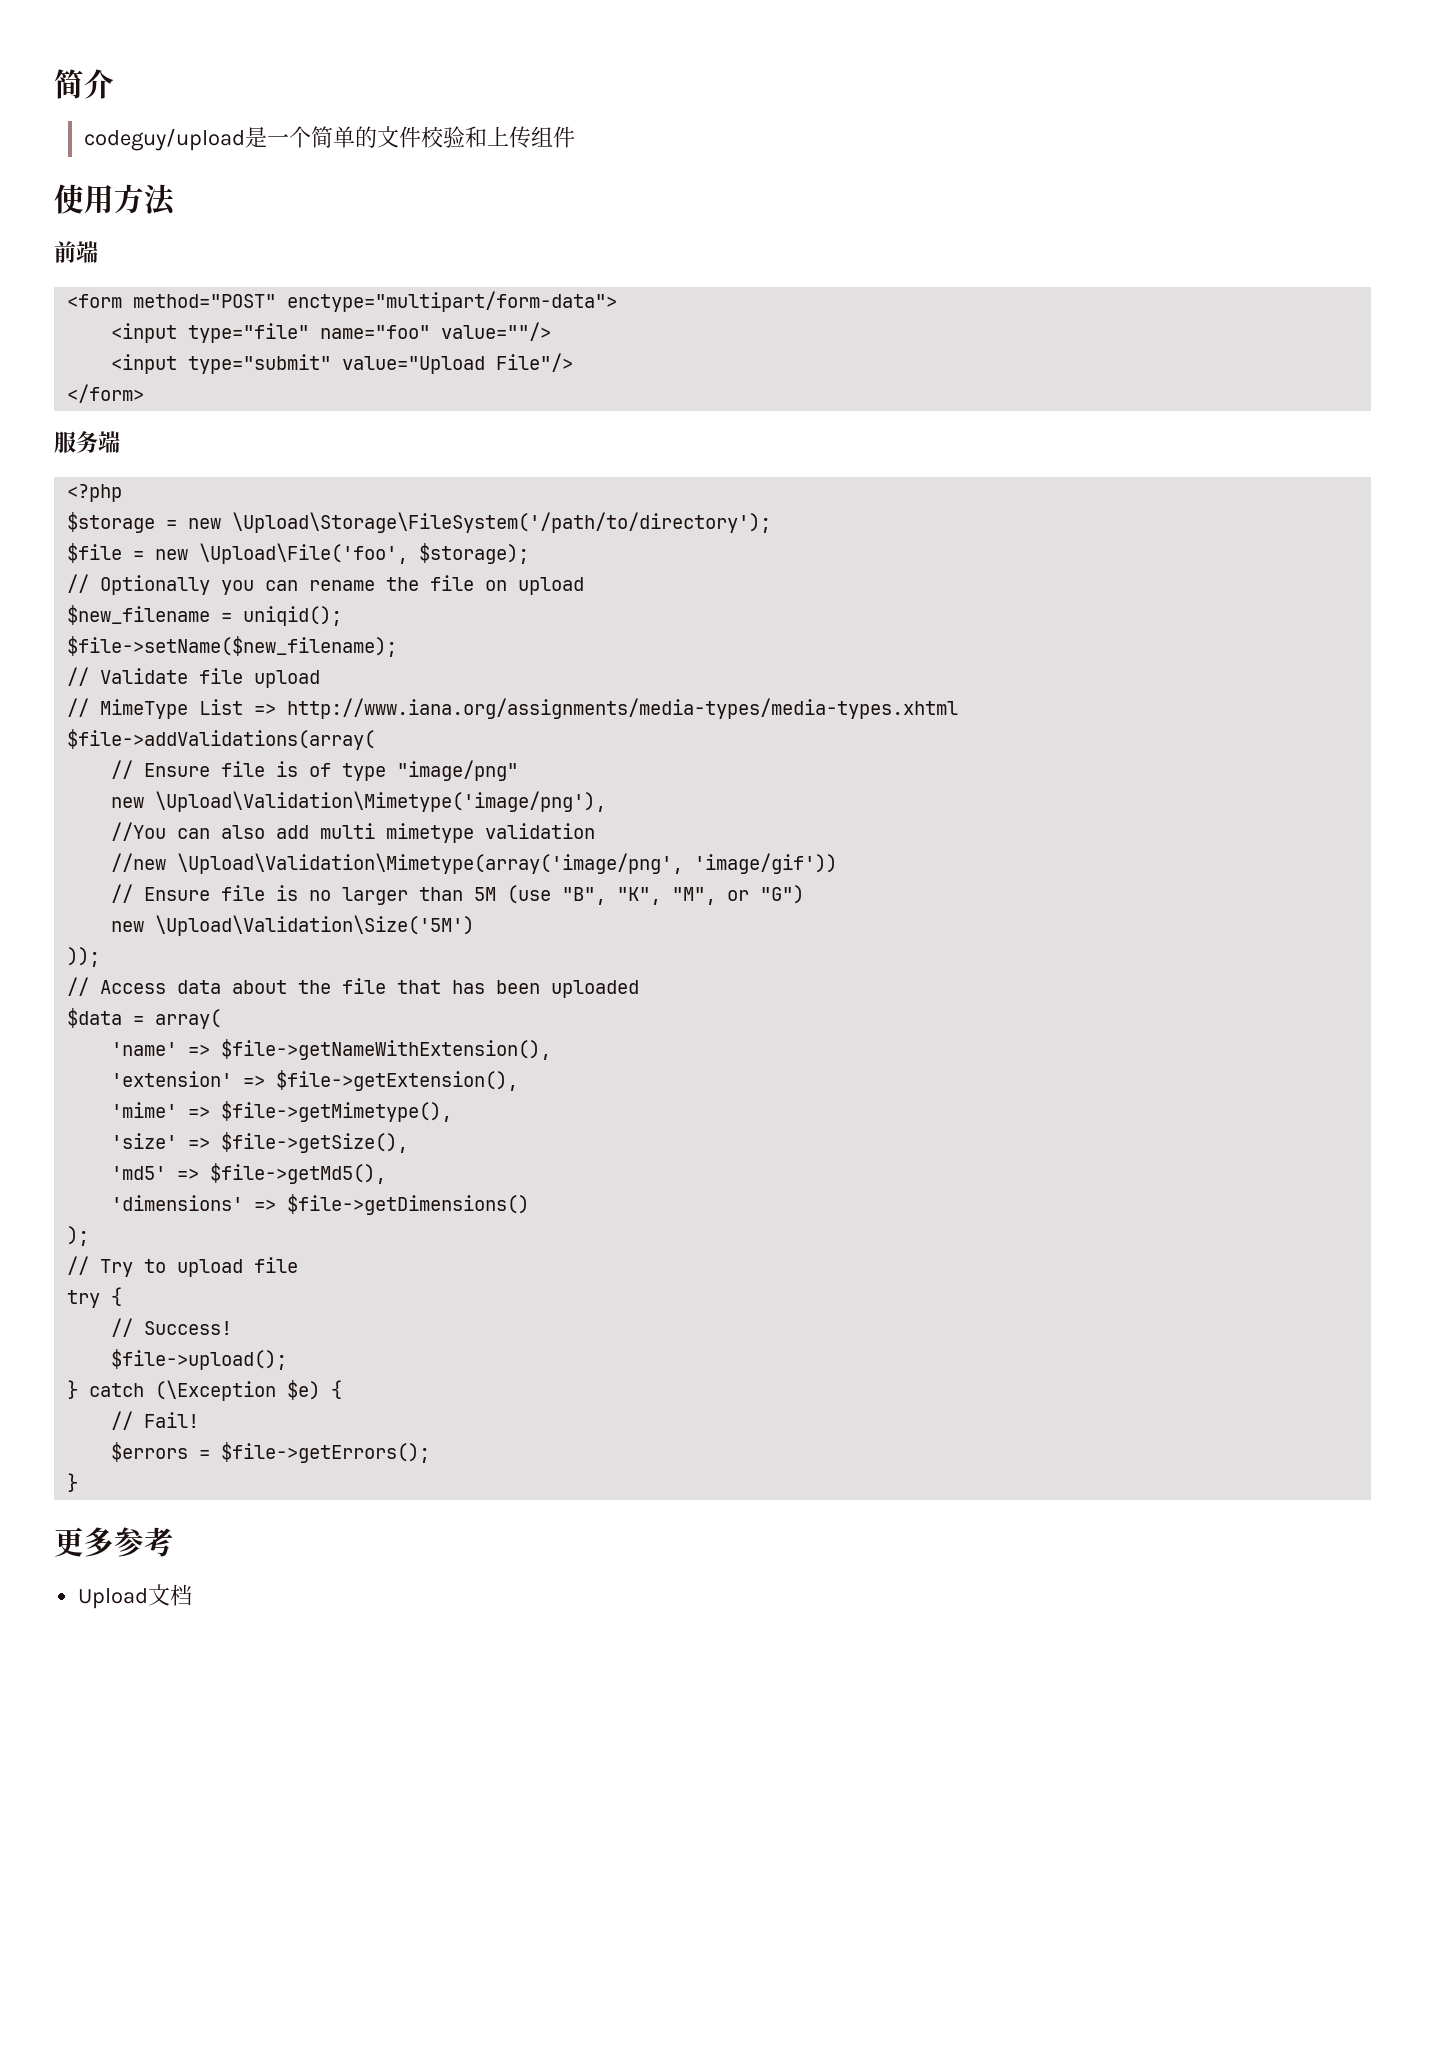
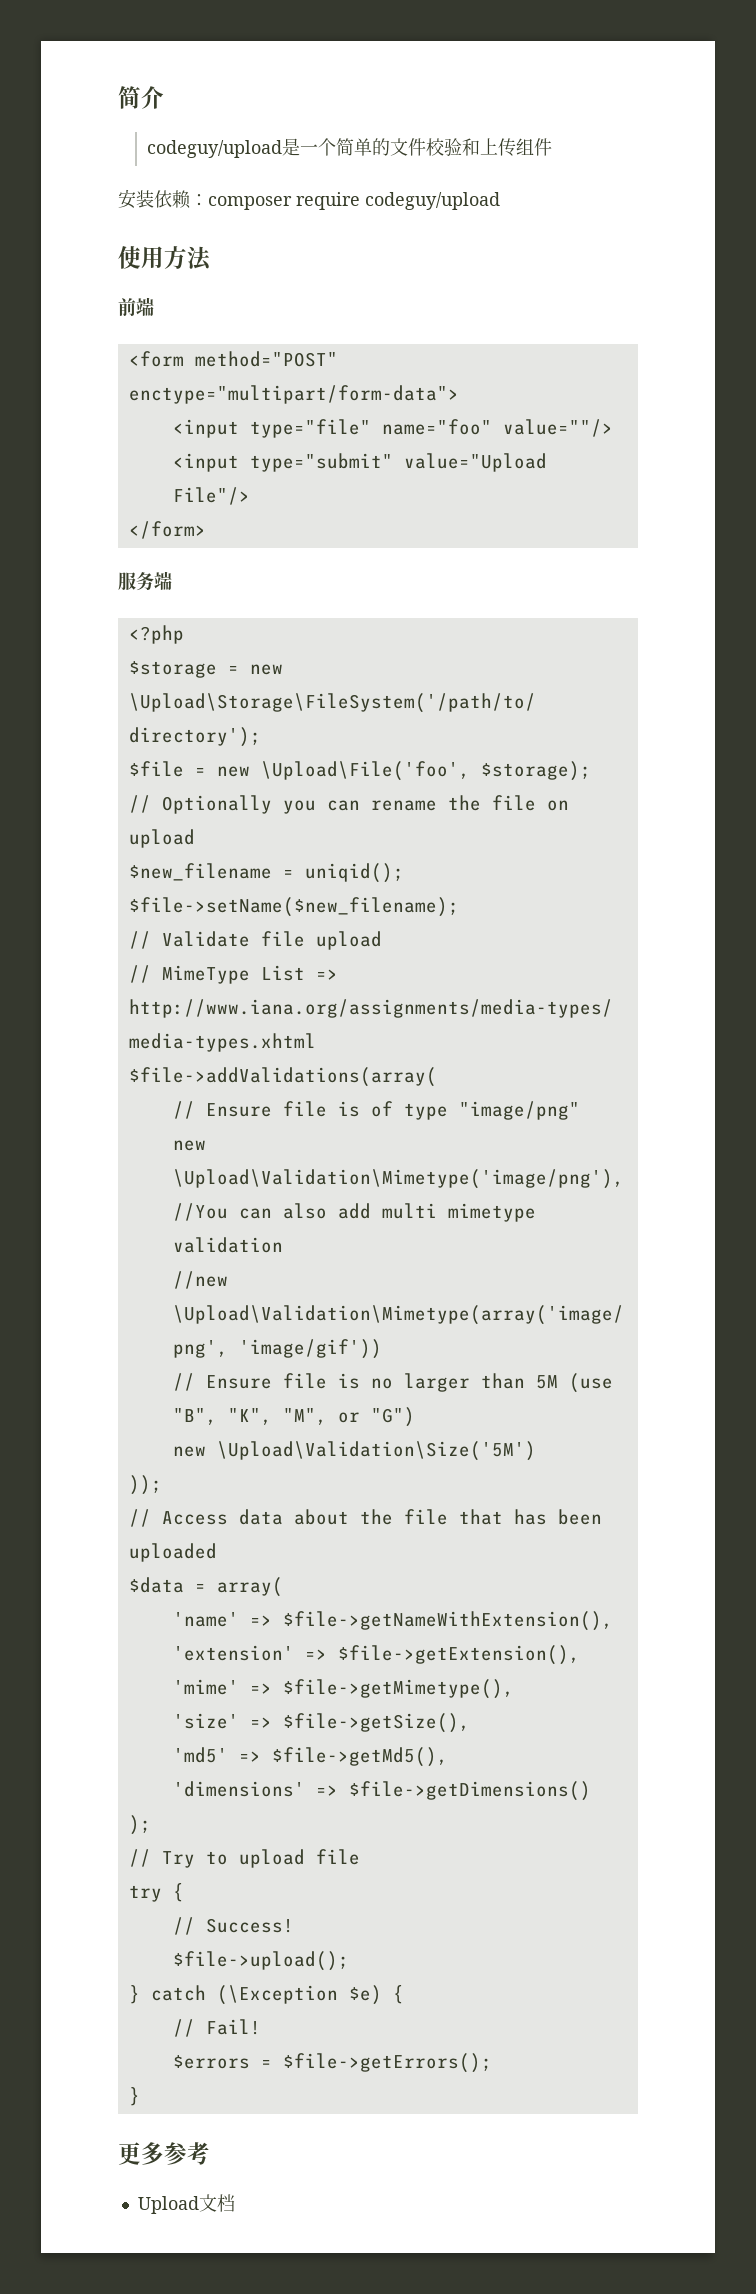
+ 安装依赖：composer require codeguy/upload

